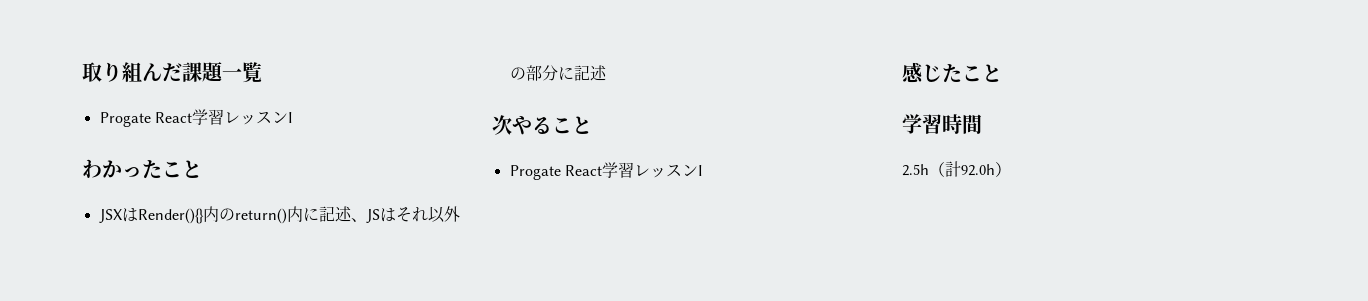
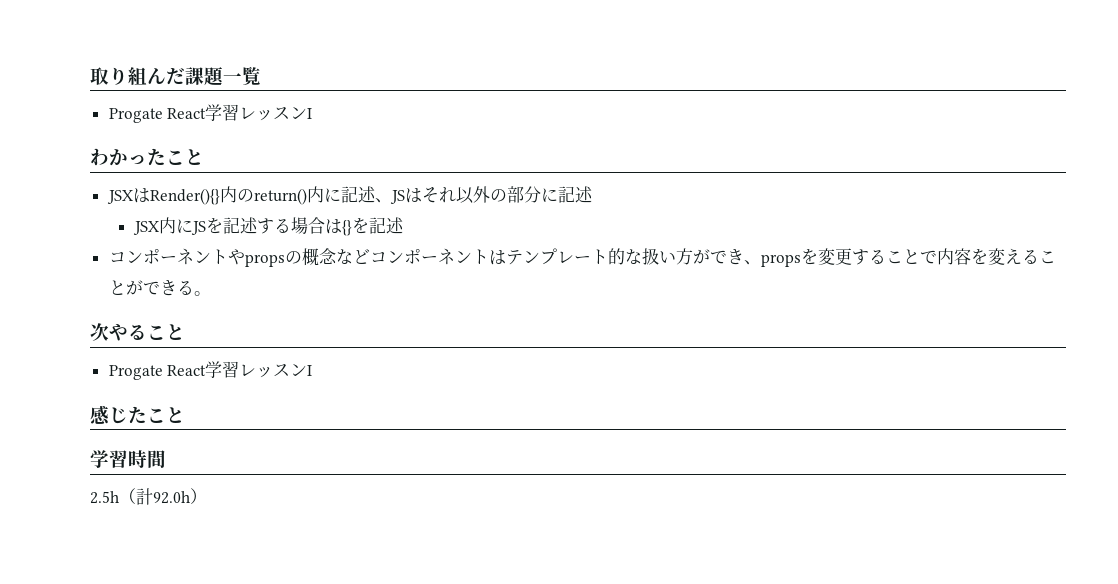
+ JSX内にJSを記述する場合は{}を記述
+ コンポーネントやpropsの概念などコンポーネントはテンプレート的な扱い方ができ、propsを変更することで内容を変えることができる。

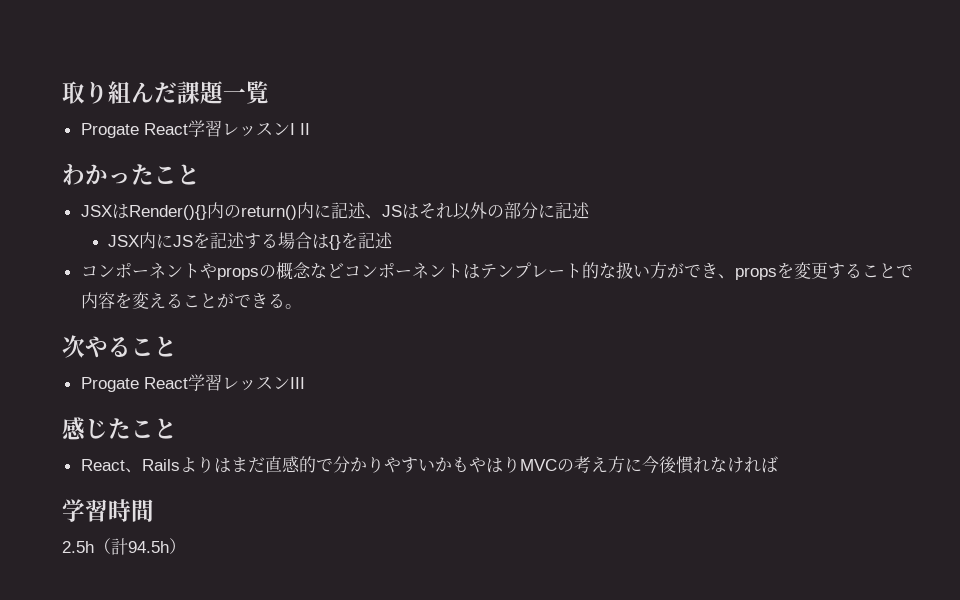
  取り組んだ課題一覧
- Progate React学習レッスンI
+ Progate React学習レッスンI II
  次やること
- Progate React学習レッスンI
+ Progate React学習レッスンIII
+ React、Railsよりはまだ直感的で分かりやすいかもやはりMVCの考え方に今後慣れなければ
- 2.5h（計92.0h）
+ 2.5h（計94.5h）

